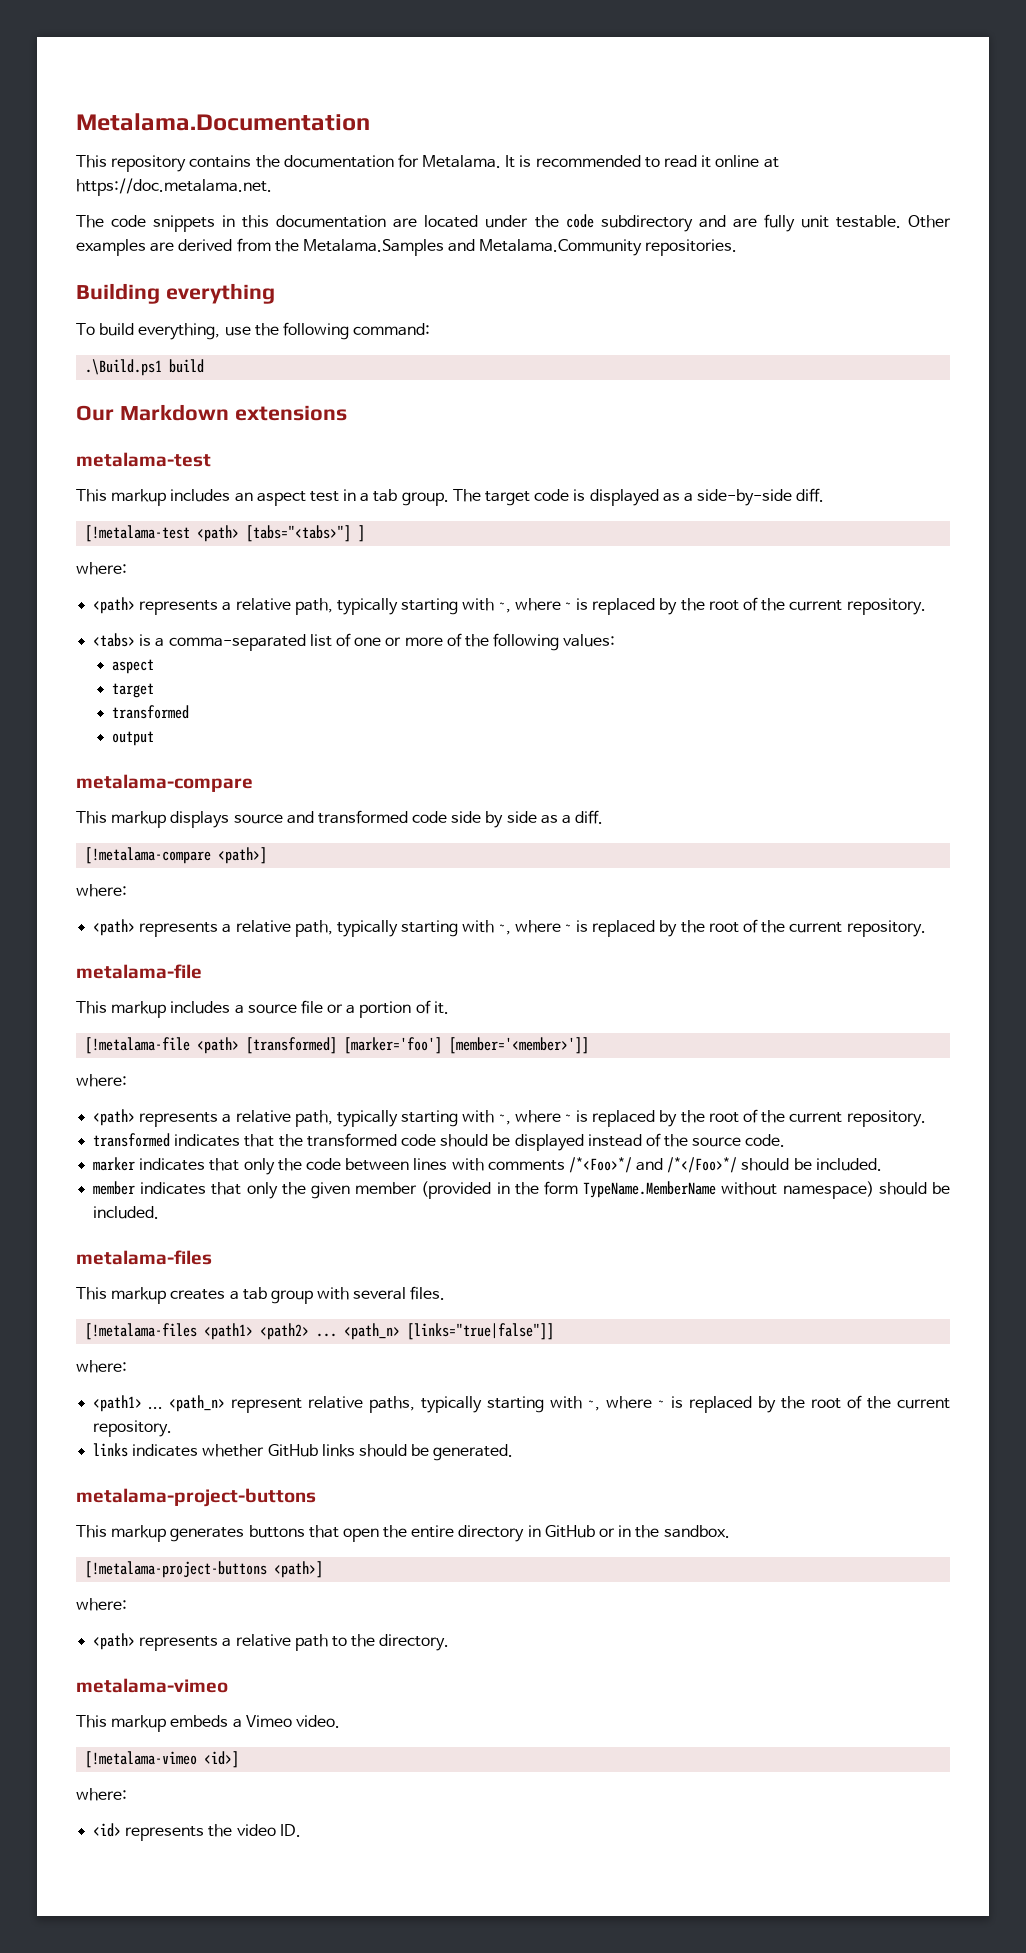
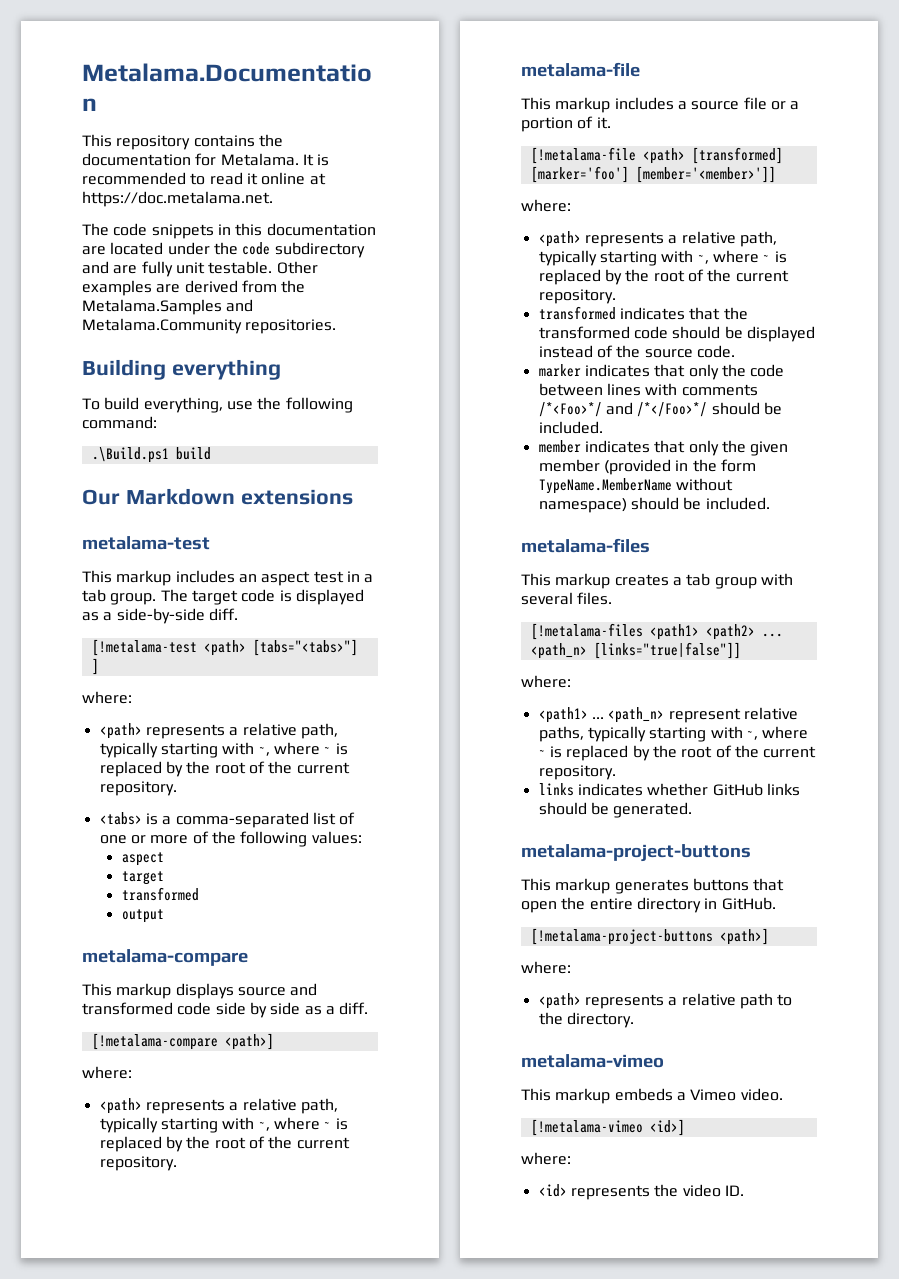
- This markup generates buttons that open the entire directory in GitHub or in the sandbox.
+ This markup generates buttons that open the entire directory in GitHub.

